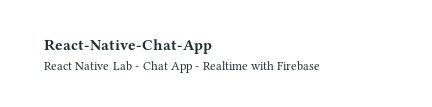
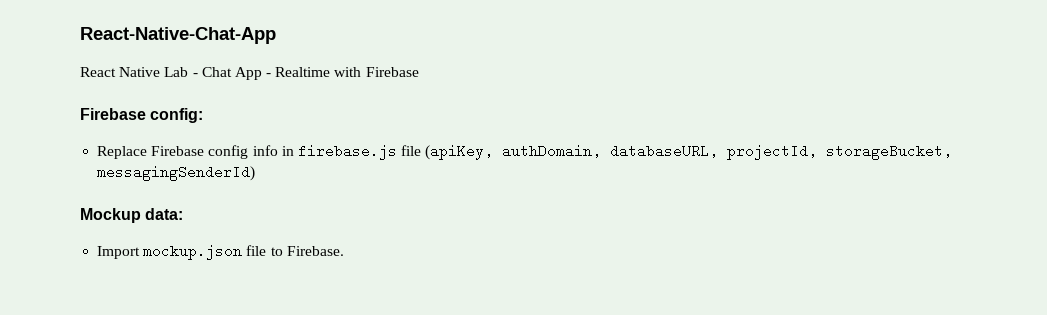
+ Firebase config:
+ Replace Firebase config info in firebase.js file (apiKey, authDomain, databaseURL, projectId, storageBucket, messagingSenderId)
+ Mockup data:
+ Import mockup.json file to Firebase.

